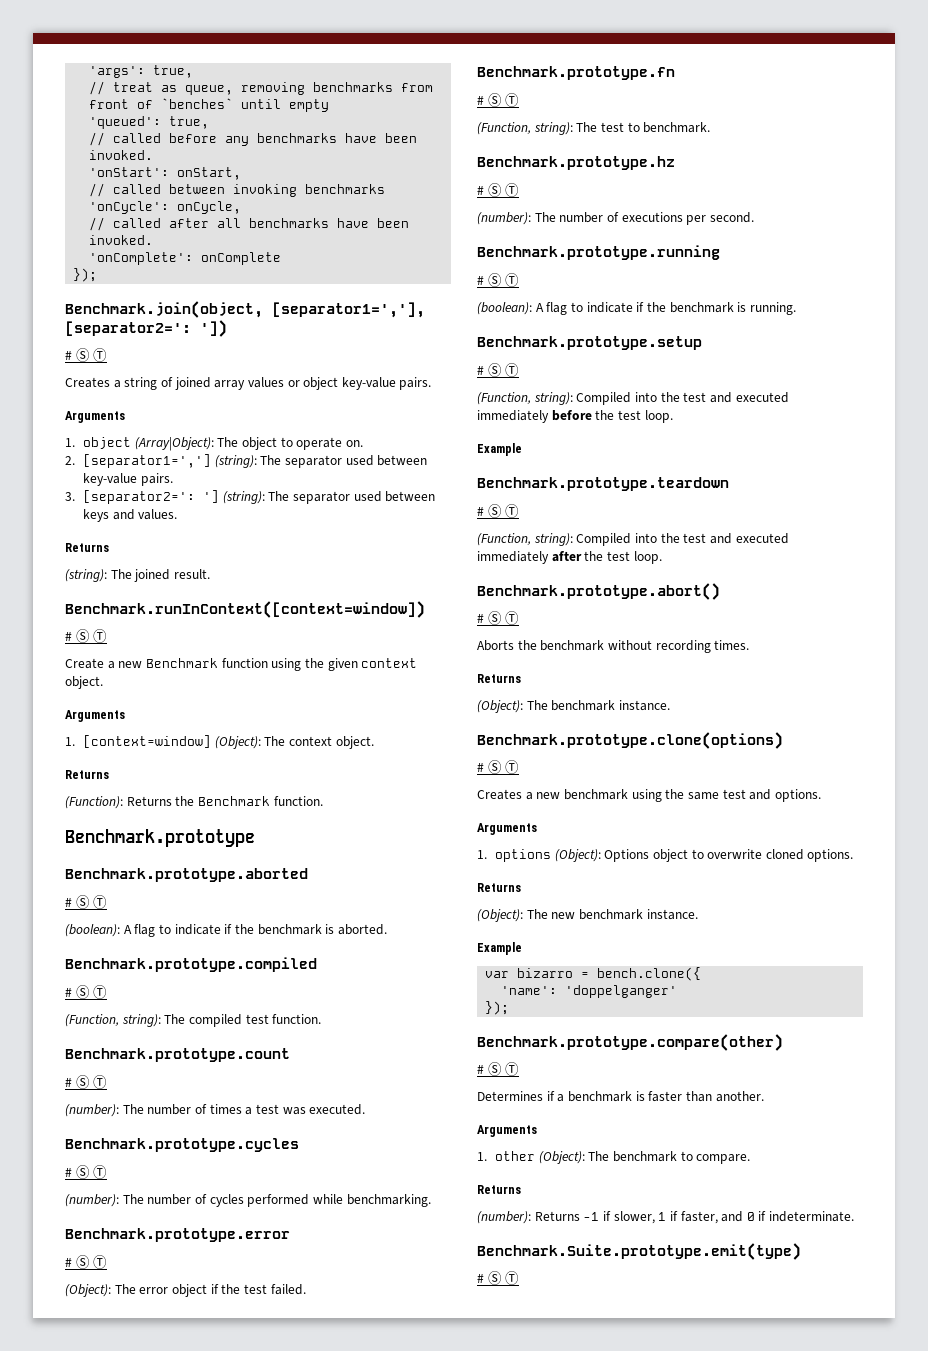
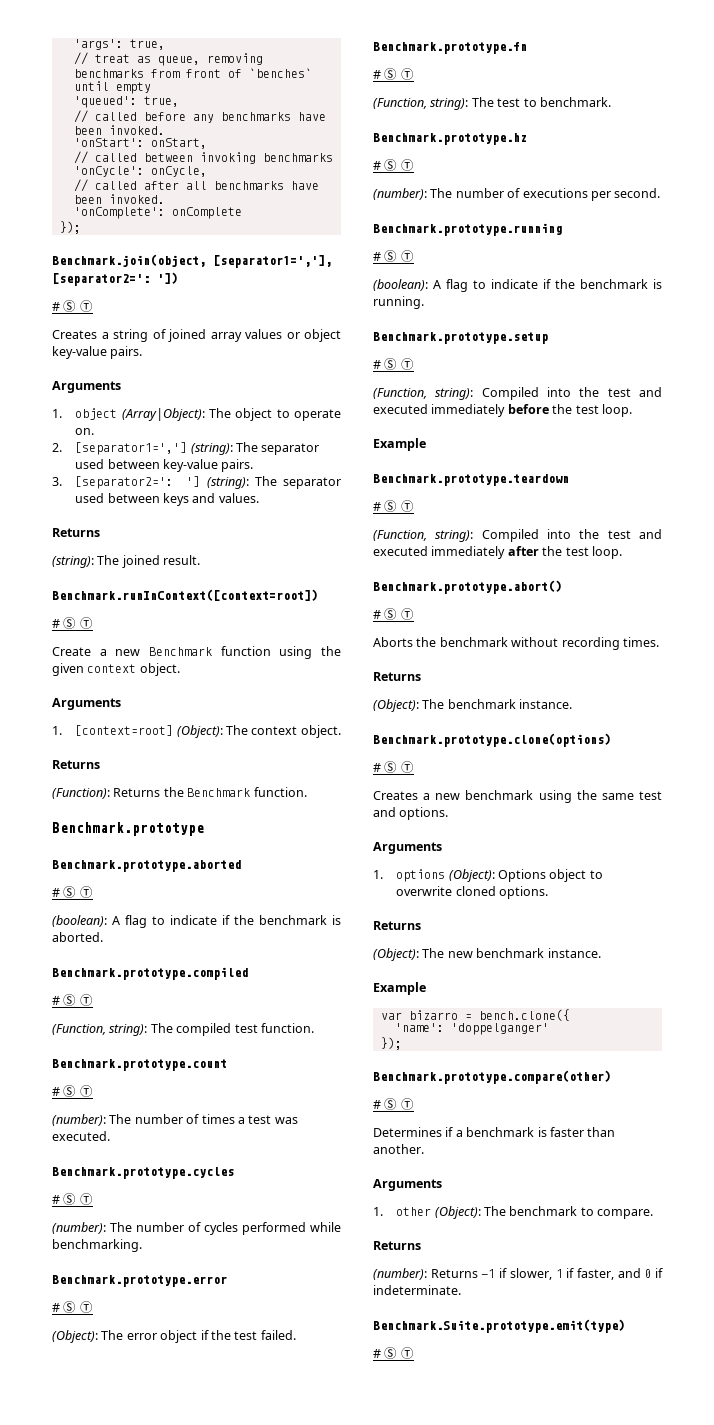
- Benchmark.runInContext([context=window])
+ Benchmark.runInContext([context=root])
- 1. [context=window] (Object): The context object.
+ 1. [context=root] (Object): The context object.

